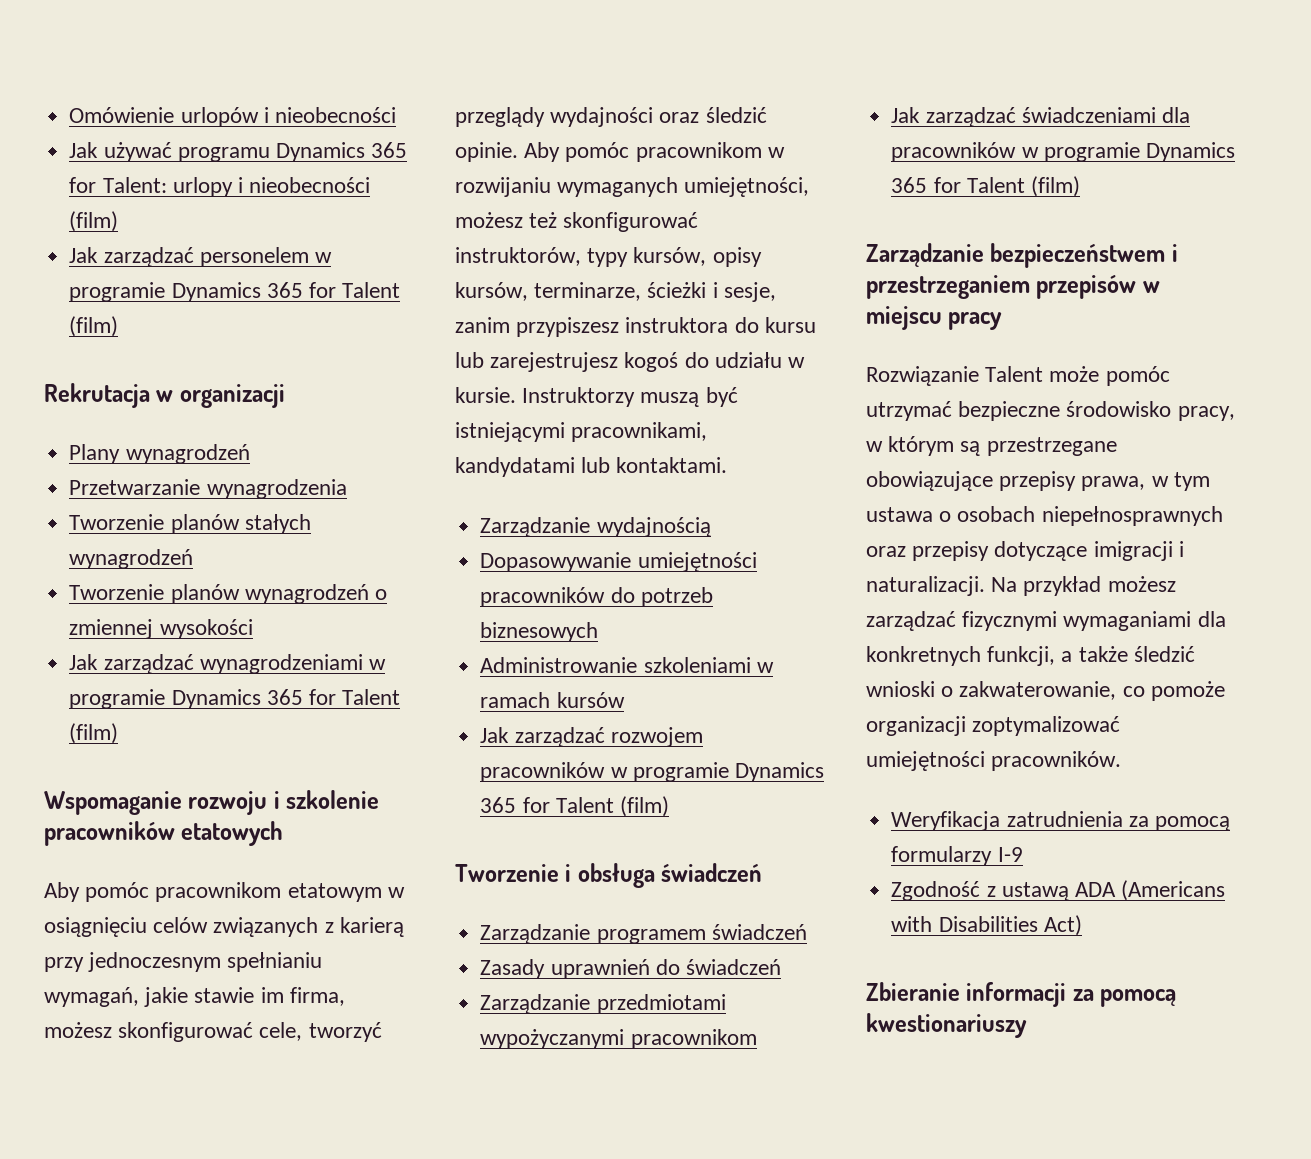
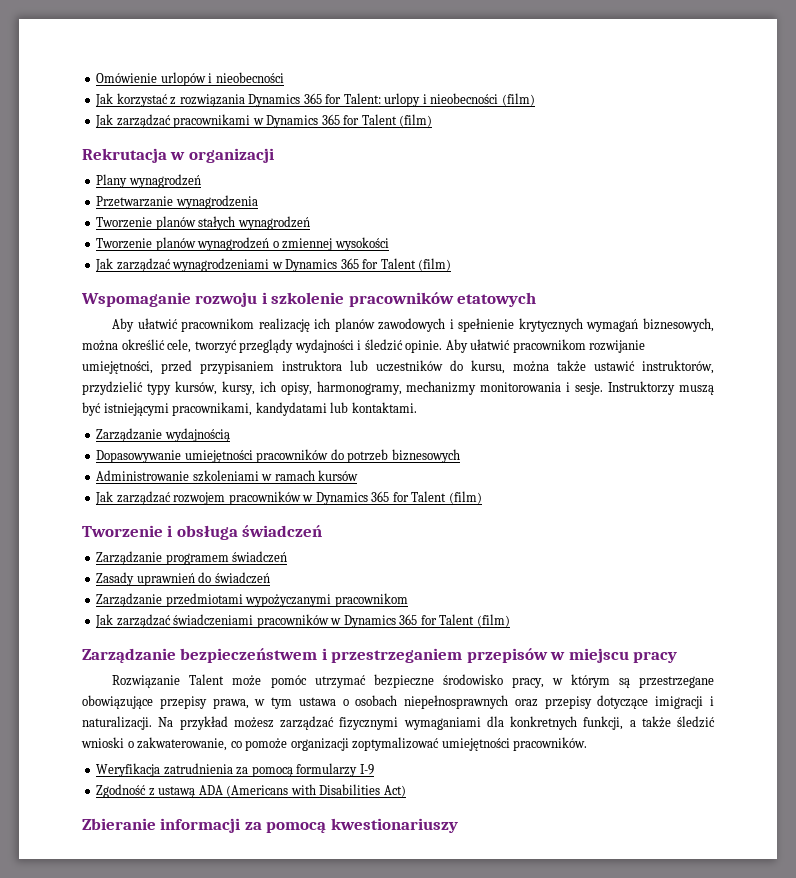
- Jak używać programu Dynamics 365 for Talent: urlopy i nieobecności (film)
+ Jak korzystać z rozwiązania Dynamics 365 for Talent: urlopy i nieobecności (film)
- Jak zarządzać personelem w programie Dynamics 365 for Talent (film)
+ Jak zarządzać pracownikami w Dynamics 365 for Talent (film)
- Jak zarządzać wynagrodzeniami w programie Dynamics 365 for Talent (film)
+ Jak zarządzać wynagrodzeniami w Dynamics 365 for Talent (film)
- Aby pomóc pracownikom etatowym w osiągnięciu celów związanych z karierą przy jednoczesnym spełnianiu wymagań, jakie stawie im firma, możesz skonfigurować cele, tworzyć przeglądy wydajności oraz śledzić opinie.
+ Aby ułatwić pracownikom realizację ich planów zawodowych i spełnienie krytycznych wymagań biznesowych, można określić cele, tworzyć przeglądy wydajności i śledzić opinie.
- Aby pomóc pracownikom w rozwijaniu wymaganych umiejętności, możesz też skonfigurować instruktorów, typy kursów, opisy kursów, terminarze, ścieżki i sesje, zanim przypiszesz instruktora do kursu lub zarejestrujesz kogoś do udziału w kursie.
+ Aby ułatwić pracownikom rozwijanie umiejętności, przed przypisaniem instruktora lub uczestników do kursu, można także ustawić instruktorów, przydzielić typy kursów, kursy, ich opisy, harmonogramy, mechanizmy monitorowania i sesje.
- Jak zarządzać rozwojem pracowników w programie Dynamics 365 for Talent (film)
+ Jak zarządzać rozwojem pracowników w Dynamics 365 for Talent (film)
- Jak zarządzać świadczeniami dla pracowników w programie Dynamics 365 for Talent (film)
+ Jak zarządzać świadczeniami pracowników w Dynamics 365 for Talent (film)

